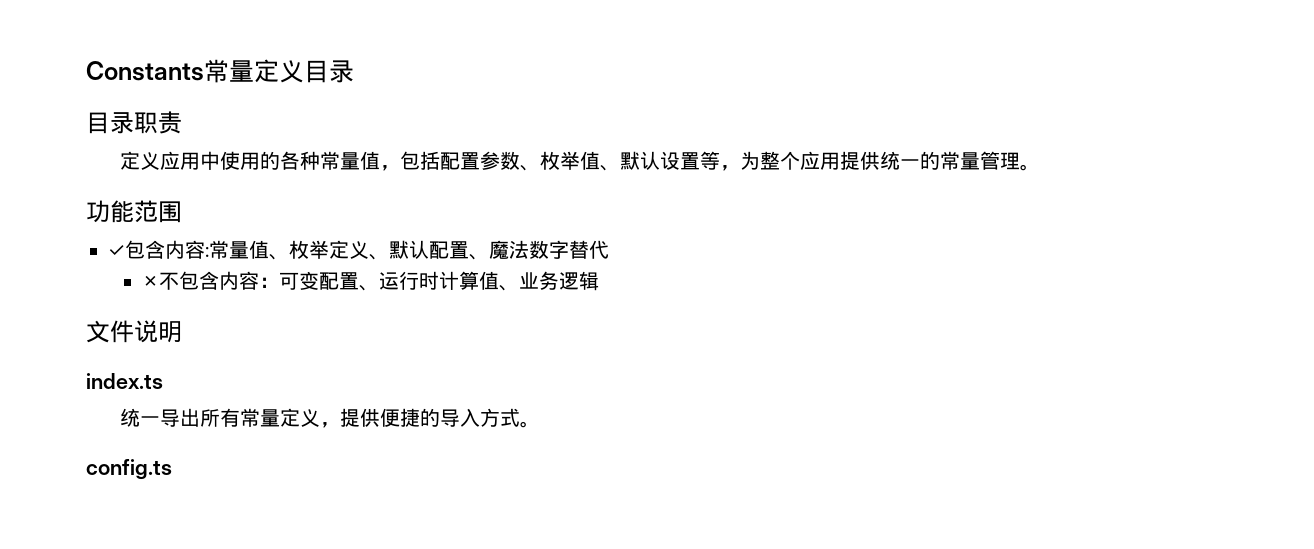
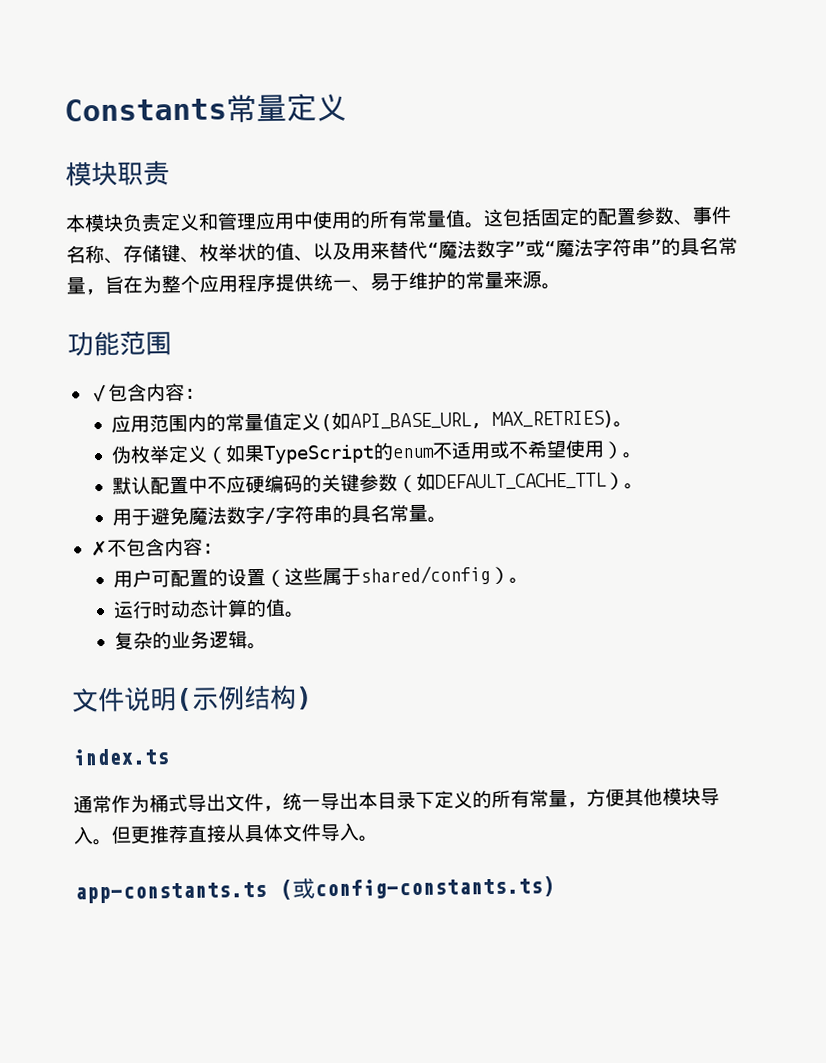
- Constants常量定义目录
- 目录职责
+ Constants常量定义
+ 模块职责
- 定义应用中使用的各种常量值，包括配置参数、枚举值、默认设置等，为整个应用提供统一的常量管理。
+ 本模块负责定义和管理应用中使用的所有常量值。这包括固定的配置参数、事件名称、存储键、枚举状的值、以及用来替代“魔法数字”或“魔法字符串”的具名常量，旨在为整个应用程序提供统一、易于维护的常量来源。
- ✓包含内容:常量值、枚举定义、默认配置、魔法数字替代
- ✗不包含内容：可变配置、运行时计算值、业务逻辑
+ ✓包含内容:
+ 应用范围内的常量值定义(如API_BASE_URL, MAX_RETRIES)。
+ 伪枚举定义（如果TypeScript的enum不适用或不希望使用）。
+ 默认配置中不应硬编码的关键参数（如DEFAULT_CACHE_TTL）。
+ 用于避免魔法数字/字符串的具名常量。
+ ✗不包含内容:
+ 用户可配置的设置（这些属于shared/config）。
+ 运行时动态计算的值。
+ 复杂的业务逻辑。
- 文件说明
+ 文件说明(示例结构)
  index.ts
- 统一导出所有常量定义，提供便捷的导入方式。
- config.ts
+ 通常作为桶式导出文件，统一导出本目录下定义的所有常量，方便其他模块导入。但更推荐直接从具体文件导入。
+ app-constants.ts (或config-constants.ts)

